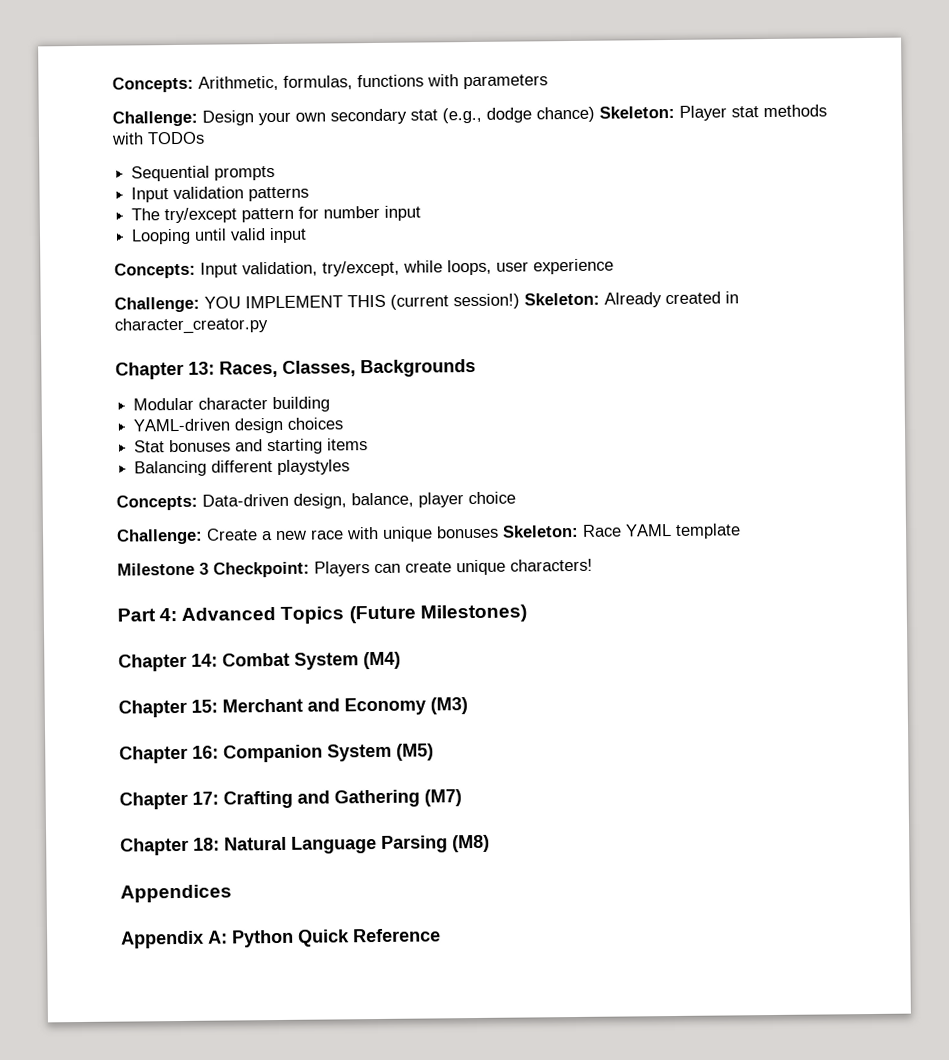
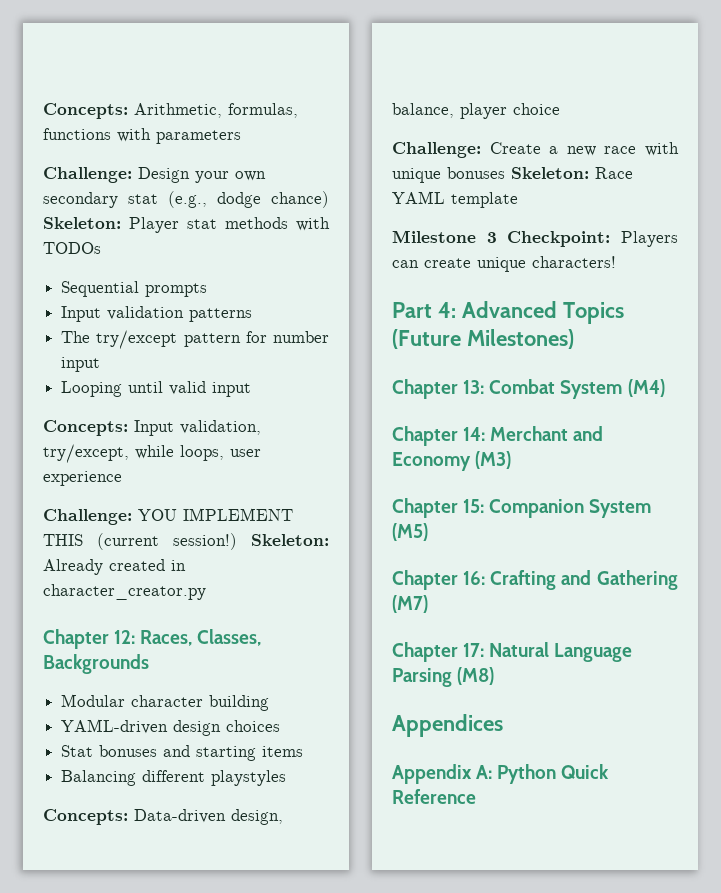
- Chapter 13: Races, Classes, Backgrounds
+ Chapter 12: Races, Classes, Backgrounds
- Chapter 14: Combat System (M4)
+ Chapter 13: Combat System (M4)
- Chapter 15: Merchant and Economy (M3)
+ Chapter 14: Merchant and Economy (M3)
- Chapter 16: Companion System (M5)
+ Chapter 15: Companion System (M5)
- Chapter 17: Crafting and Gathering (M7)
+ Chapter 16: Crafting and Gathering (M7)
- Chapter 18: Natural Language Parsing (M8)
+ Chapter 17: Natural Language Parsing (M8)

